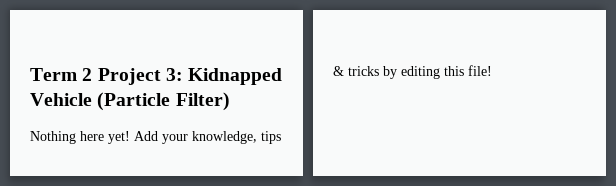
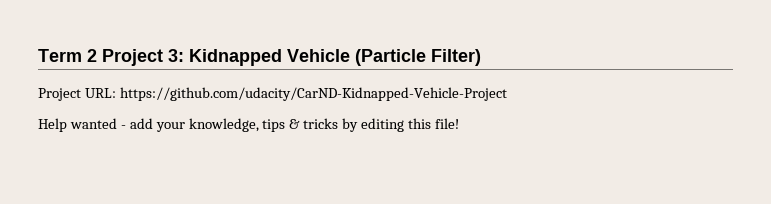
- Nothing here yet! Add your knowledge, tips & tricks by editing this file!
+ Project URL: https://github.com/udacity/CarND-Kidnapped-Vehicle-Project
+ Help wanted - add your knowledge, tips & tricks by editing this file!

